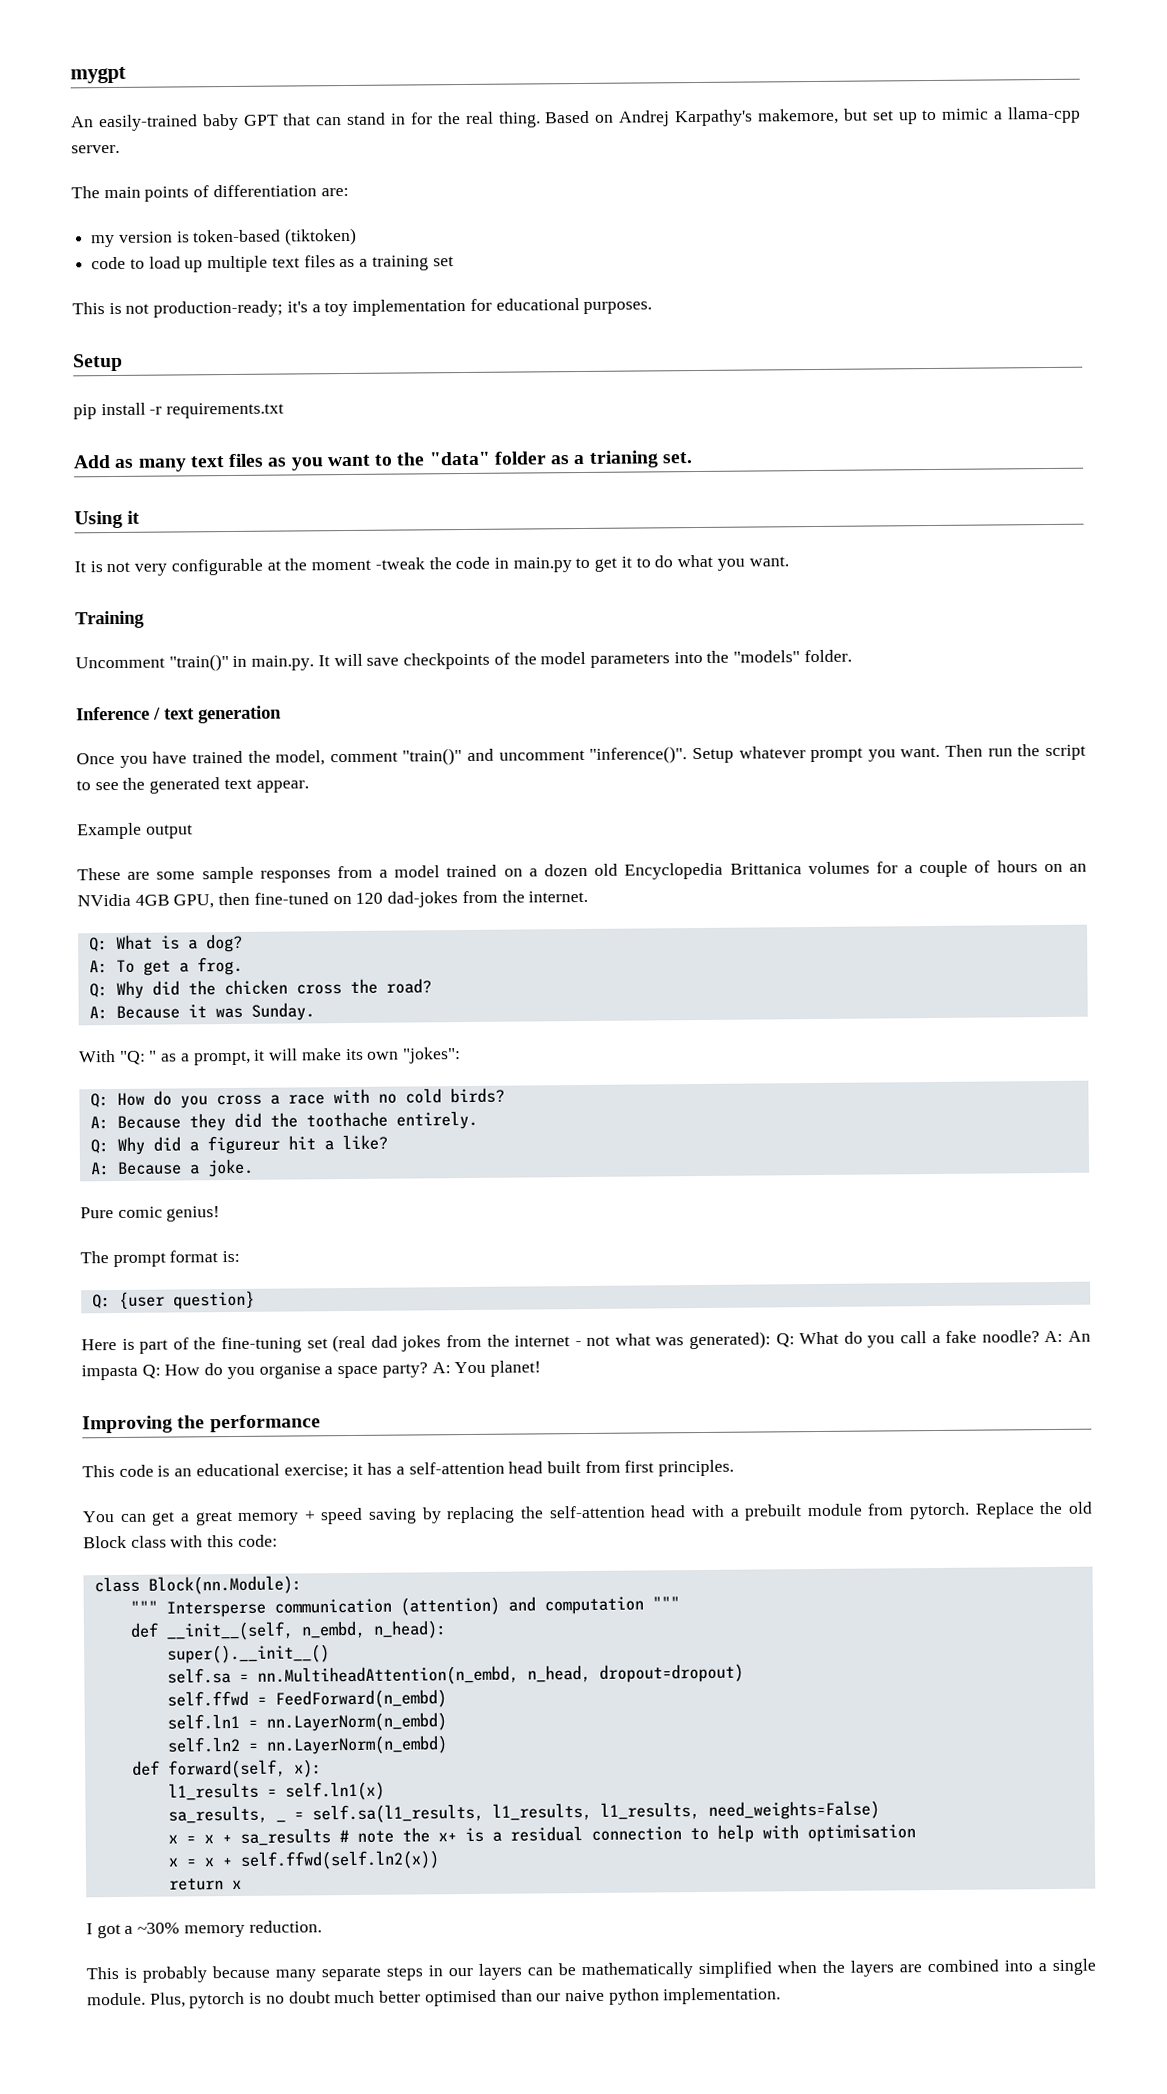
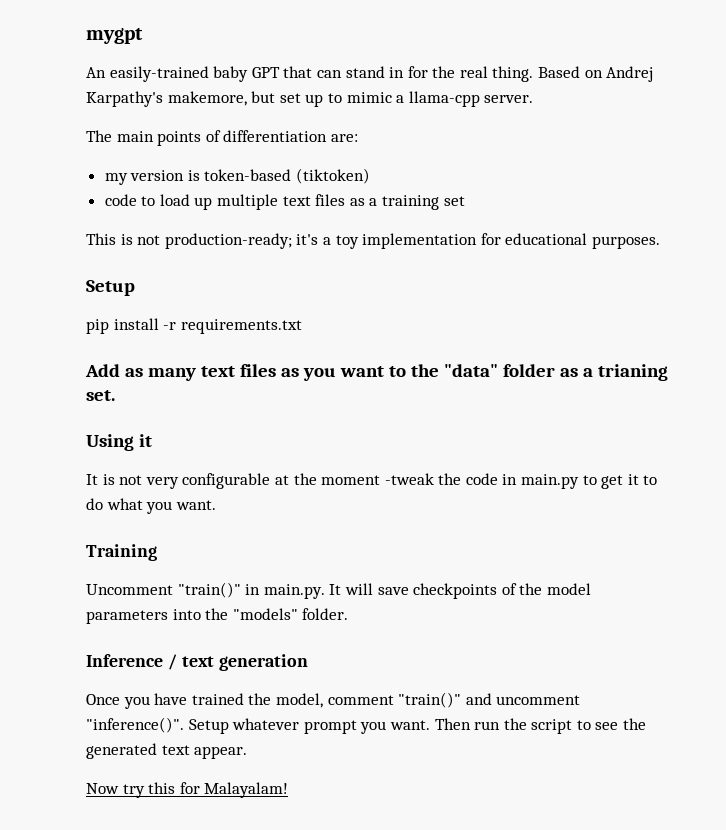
- Example output
- These are some sample responses from a model trained on a dozen old Encyclopedia Brittanica volumes for a couple of hours on an NVidia 4GB GPU, then fine-tuned on 120 dad-jokes from the internet.
- Q: What is a dog?
- A: To get a frog.
- Q: Why did the chicken cross the road?
- A: Because it was Sunday.
- With "Q: " as a prompt, it will make its own "jokes":
- Q: How do you cross a race with no cold birds?
- A: Because they did the toothache entirely.
- Q: Why did a figureur hit a like?
- A: Because a joke.
- Pure comic genius!
- The prompt format is:
- Q: {user question}
- Here is part of the fine-tuning set (real dad jokes from the internet - not what was generated): Q: What do you call a fake noodle? A: An impasta Q: How do you organise a space party? A: You planet!
- Improving the performance
- This code is an educational exercise; it has a self-attention head built from first principles.
- You can get a great memory + speed saving by replacing the self-attention head with a prebuilt module from pytorch. Replace the old Block class with this code:
- class Block(nn.Module):
- """ Intersperse communication (attention) and computation """
- def __init__(self, n_embd, n_head):
- super().__init__()
- self.sa = nn.MultiheadAttention(n_embd, n_head, dropout=dropout)
- self.ffwd = FeedForward(n_embd)
- self.ln1 = nn.LayerNorm(n_embd)
- self.ln2 = nn.LayerNorm(n_embd)
- def forward(self, x):
- l1_results = self.ln1(x)
- sa_results, _ = self.sa(l1_results, l1_results, l1_results, need_weights=False)
- x = x + sa_results # note the x+ is a residual connection to help with optimisation
- x = x + self.ffwd(self.ln2(x))
- return x
- I got a ~30% memory reduction.
- This is probably because many separate steps in our layers can be mathematically simplified when the layers are combined into a single module. Plus, pytorch is no doubt much better optimised than our naive python implementation.
+ Now try this for Malayalam!

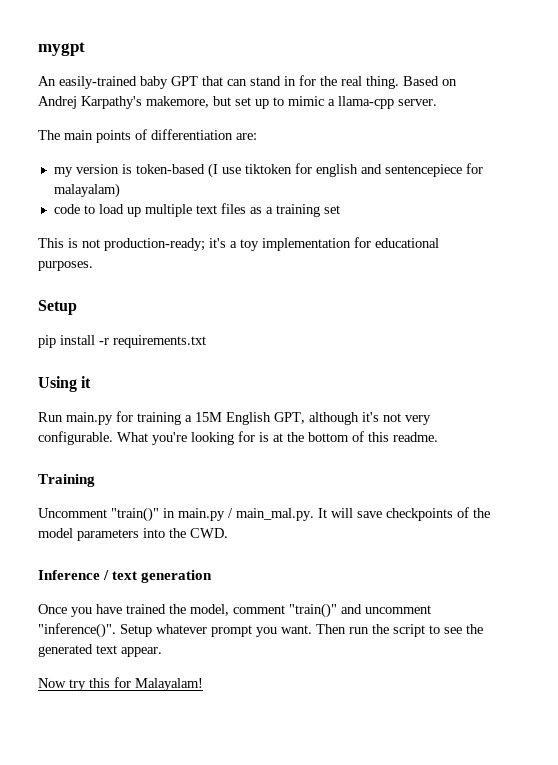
- my version is token-based (tiktoken)
+ my version is token-based (I use tiktoken for english and sentencepiece for malayalam)
- Add as many text files as you want to the "data" folder as a trianing set.
  Using it
- It is not very configurable at the moment -tweak the code in main.py to get it to do what you want.
+ Run main.py for training a 15M English GPT, although it's not very configurable. What you're looking for is at the bottom of this readme.
- Uncomment "train()" in main.py. It will save checkpoints of the model parameters into the "models" folder.
+ Uncomment "train()" in main.py / main_mal.py. It will save checkpoints of the model parameters into the CWD.

